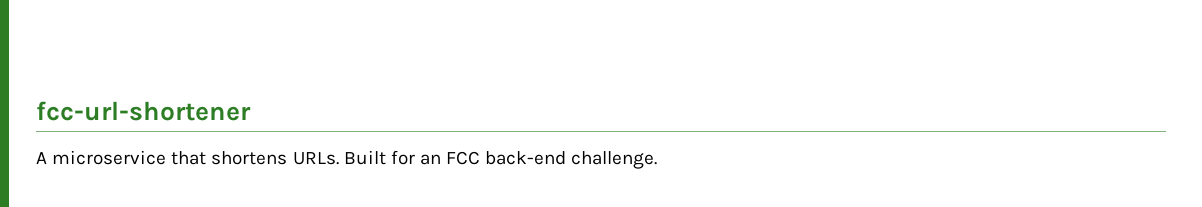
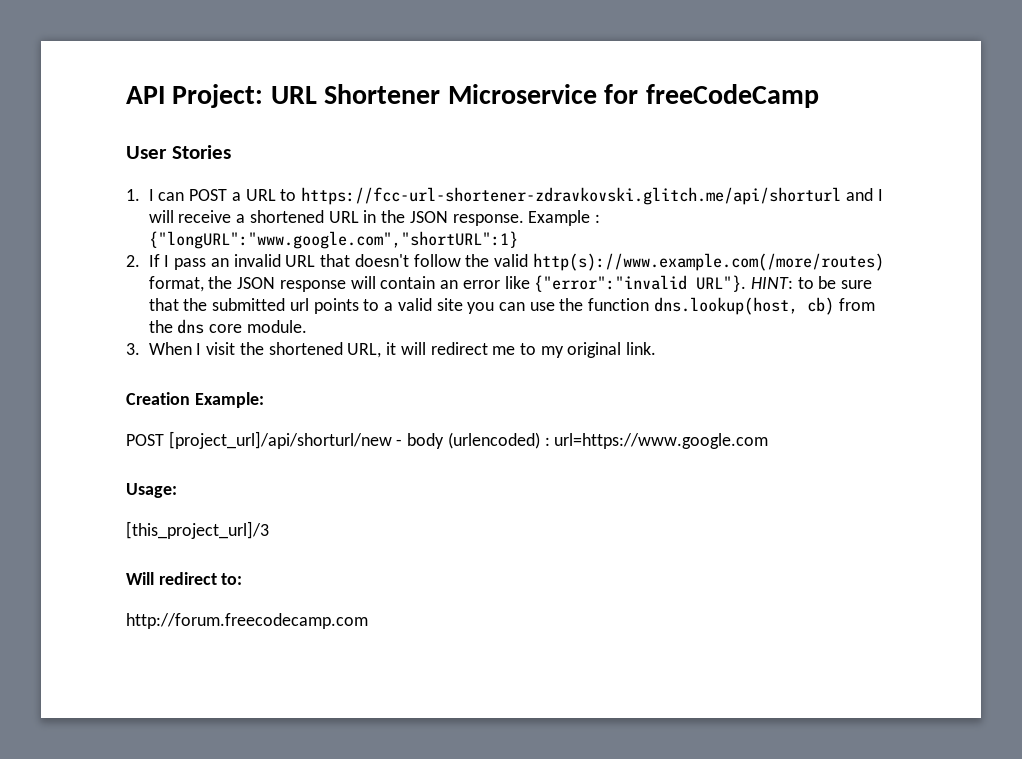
- fcc-url-shortener
- A microservice that shortens URLs. Built for an FCC back-end challenge.
+ API Project: URL Shortener Microservice for freeCodeCamp
+ User Stories
+ 1. I can POST a URL to https://fcc-url-shortener-zdravkovski.glitch.me/api/shorturl and I will receive a shortened URL in the JSON response. Example : {"longURL":"www.google.com","shortURL":1}
+ 2. If I pass an invalid URL that doesn't follow the valid http(s)://www.example.com(/more/routes) format, the JSON response will contain an error like {"error":"invalid URL"}. HINT: to be sure that the submitted url points to a valid site you can use the function dns.lookup(host, cb) from the dns core module.
+ 3. When I visit the shortened URL, it will redirect me to my original link.
+ Creation Example:
+ POST [project_url]/api/shorturl/new - body (urlencoded) : url=https://www.google.com
+ Usage:
+ [this_project_url]/3
+ Will redirect to:
+ http://forum.freecodecamp.com

